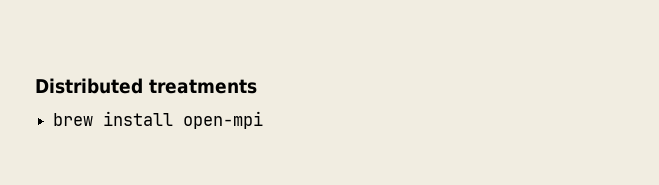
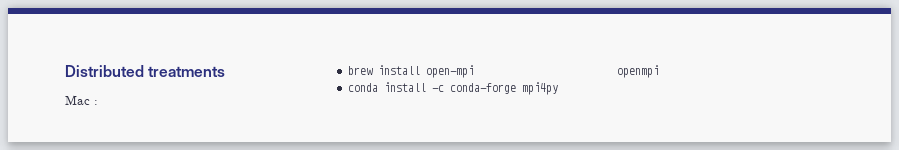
+ Mac :
+ conda install -c conda-forge mpi4py openmpi

